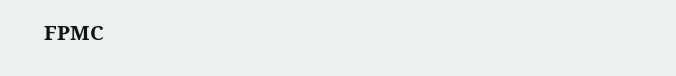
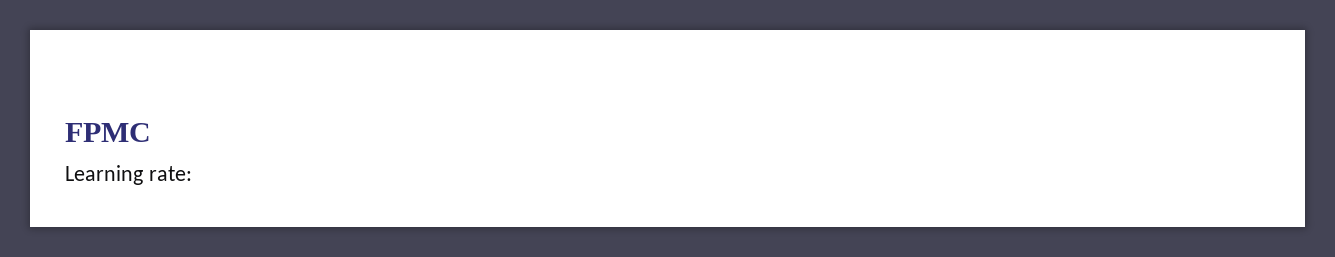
+ Learning rate:

